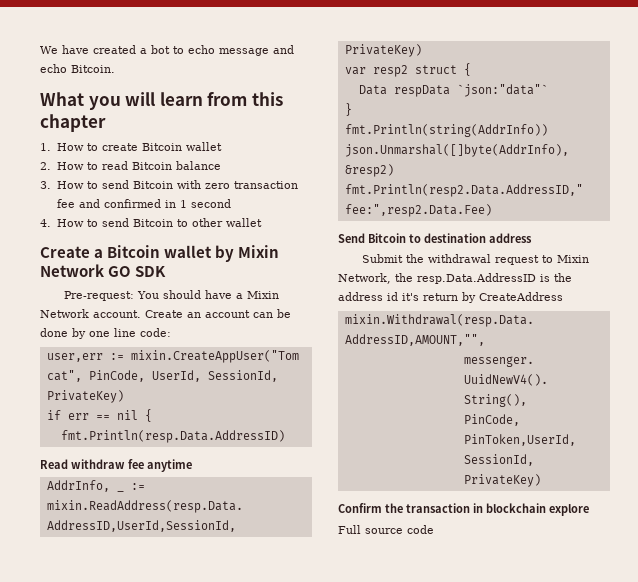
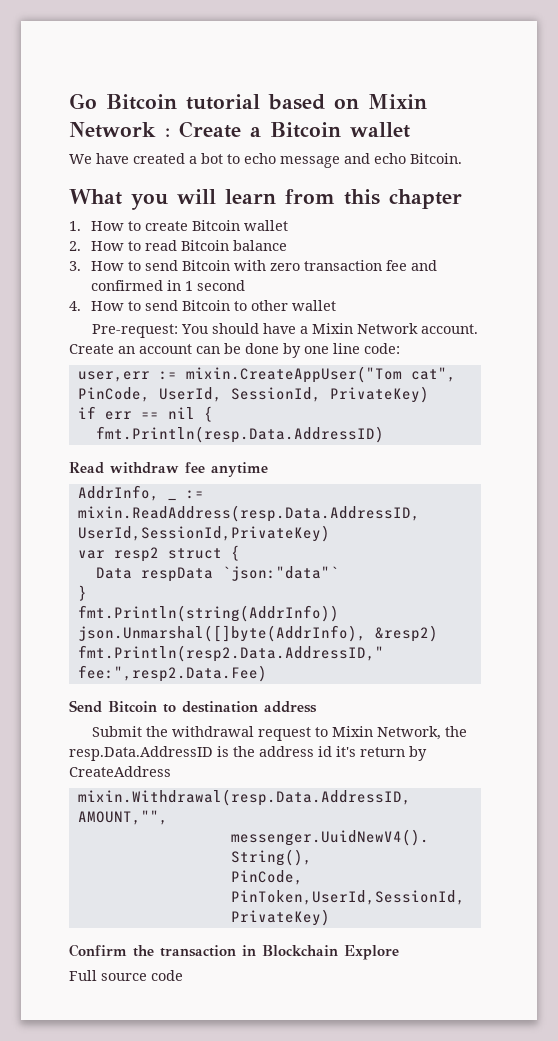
+ Go Bitcoin tutorial based on Mixin Network : Create a Bitcoin wallet
- Create a Bitcoin wallet by Mixin Network GO SDK
- Confirm the transaction in blockchain explore
+ Confirm the transaction in Blockchain Explore

